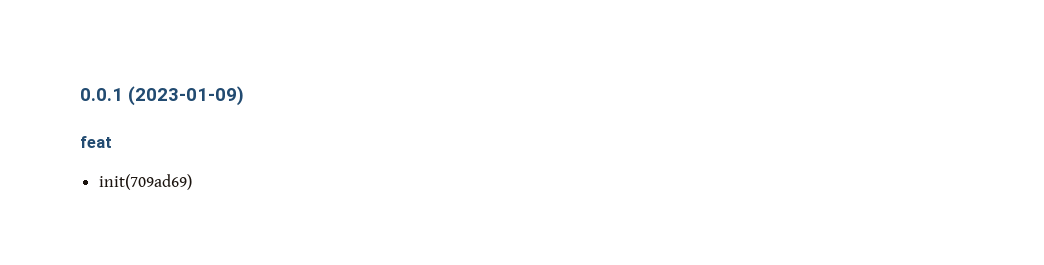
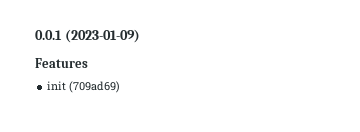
- feat
- init(709ad69)
+ Features
+ init (709ad69)

